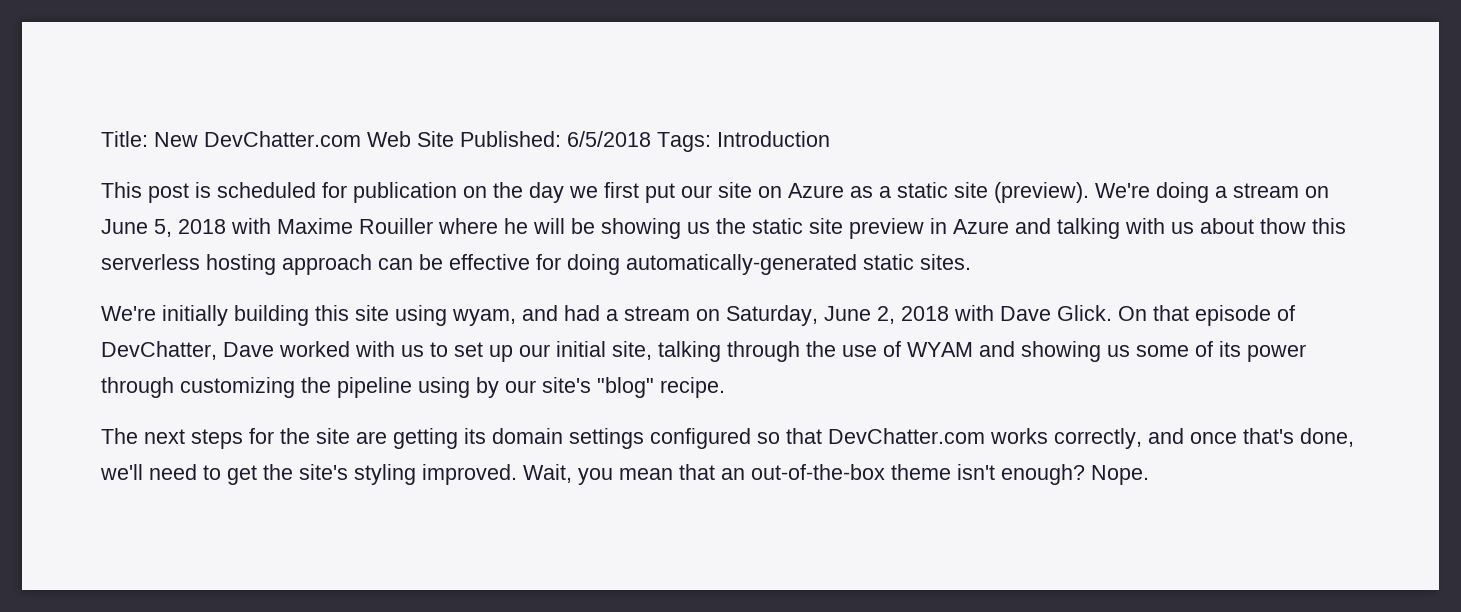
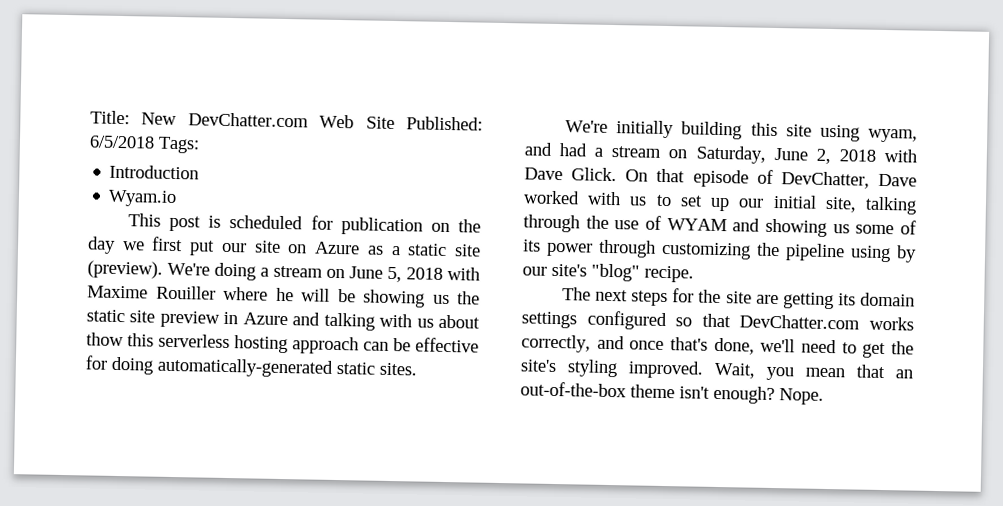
- Title: New DevChatter.com Web Site Published: 6/5/2018 Tags: Introduction
+ Title: New DevChatter.com Web Site Published: 6/5/2018 Tags:
+ Introduction
+ Wyam.io

